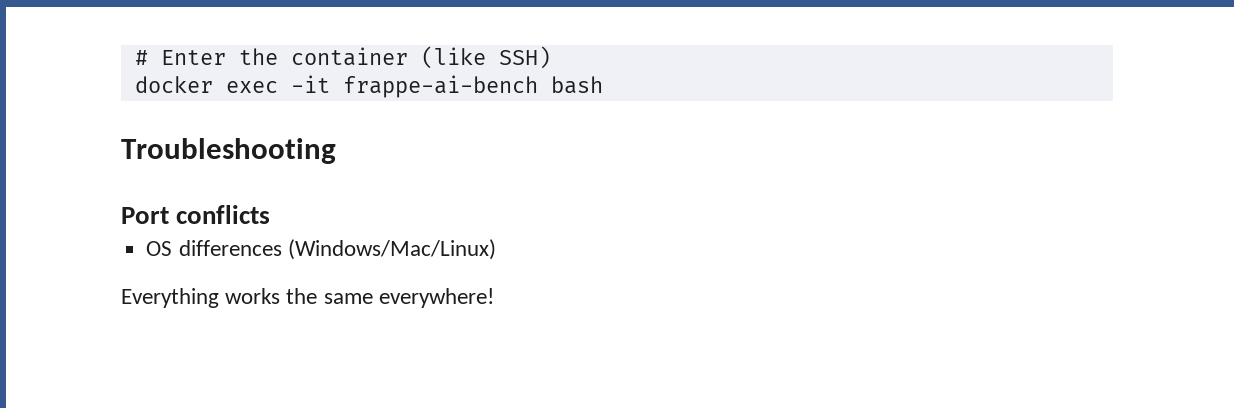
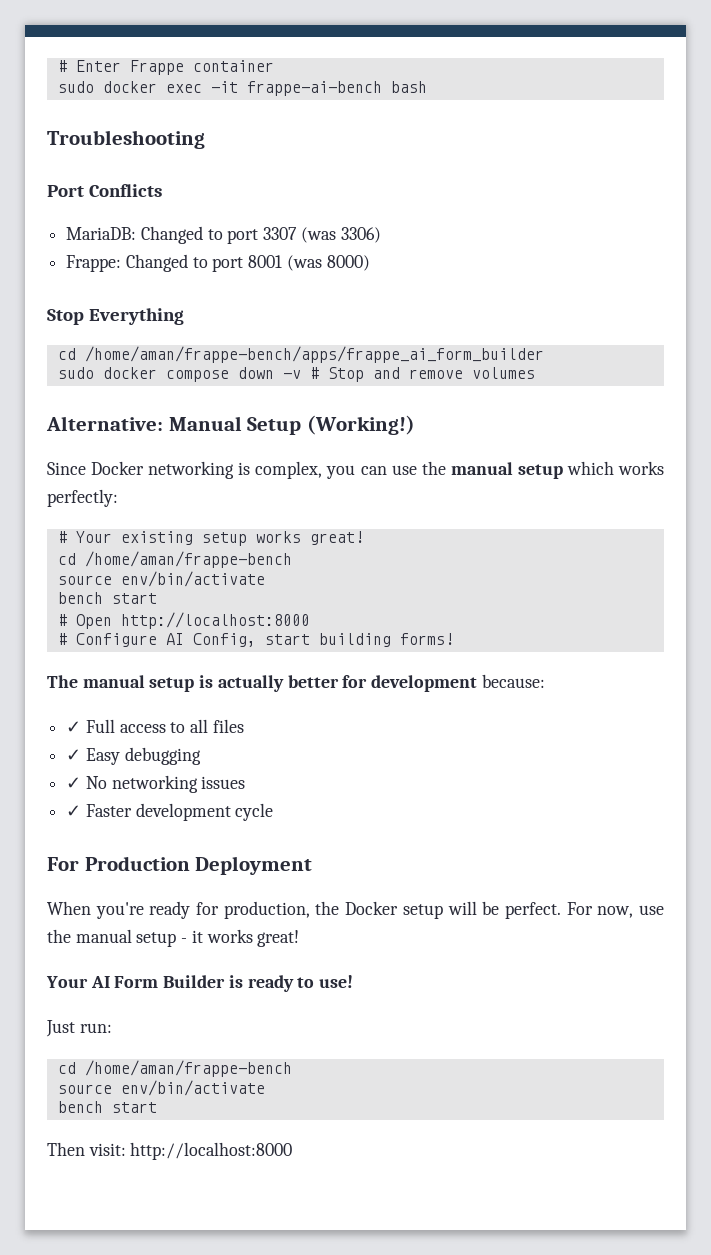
- # Enter the container (like SSH)
- docker exec -it frappe-ai-bench bash
+ # Enter Frappe container
+ sudo docker exec -it frappe-ai-bench bash
- Port conflicts
- OS differences (Windows/Mac/Linux)
- Everything works the same everywhere!
+ Port Conflicts
+ MariaDB: Changed to port 3307 (was 3306)
+ Frappe: Changed to port 8001 (was 8000)
+ Stop Everything
+ cd /home/aman/frappe-bench/apps/frappe_ai_form_builder
+ sudo docker compose down -v # Stop and remove volumes
+ Alternative: Manual Setup (Working!)
+ Since Docker networking is complex, you can use the manual setup which works perfectly:
+ # Your existing setup works great!
+ cd /home/aman/frappe-bench
+ source env/bin/activate
+ bench start
+ # Open http://localhost:8000
+ # Configure AI Config, start building forms!
+ The manual setup is actually better for development because:
+ ✓ Full access to all files
+ ✓ Easy debugging
+ ✓ No networking issues
+ ✓ Faster development cycle
+ For Production Deployment
+ When you're ready for production, the Docker setup will be perfect. For now, use the manual setup - it works great!
+ Your AI Form Builder is ready to use!
+ Just run:
+ cd /home/aman/frappe-bench
+ source env/bin/activate
+ bench start
+ Then visit: http://localhost:8000

